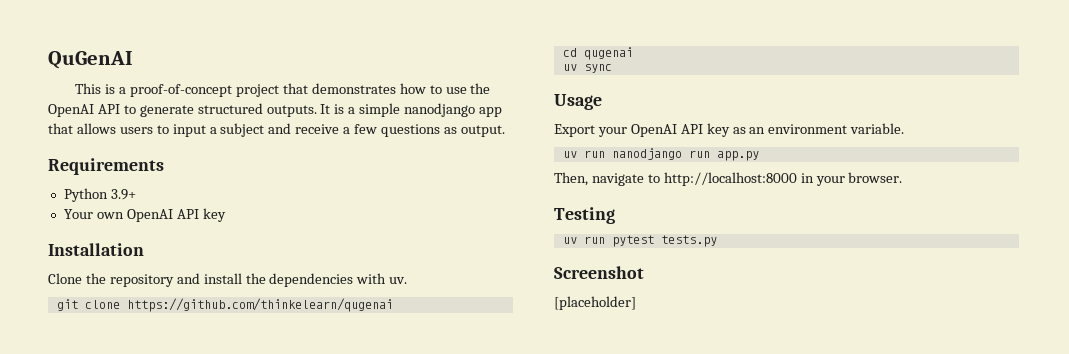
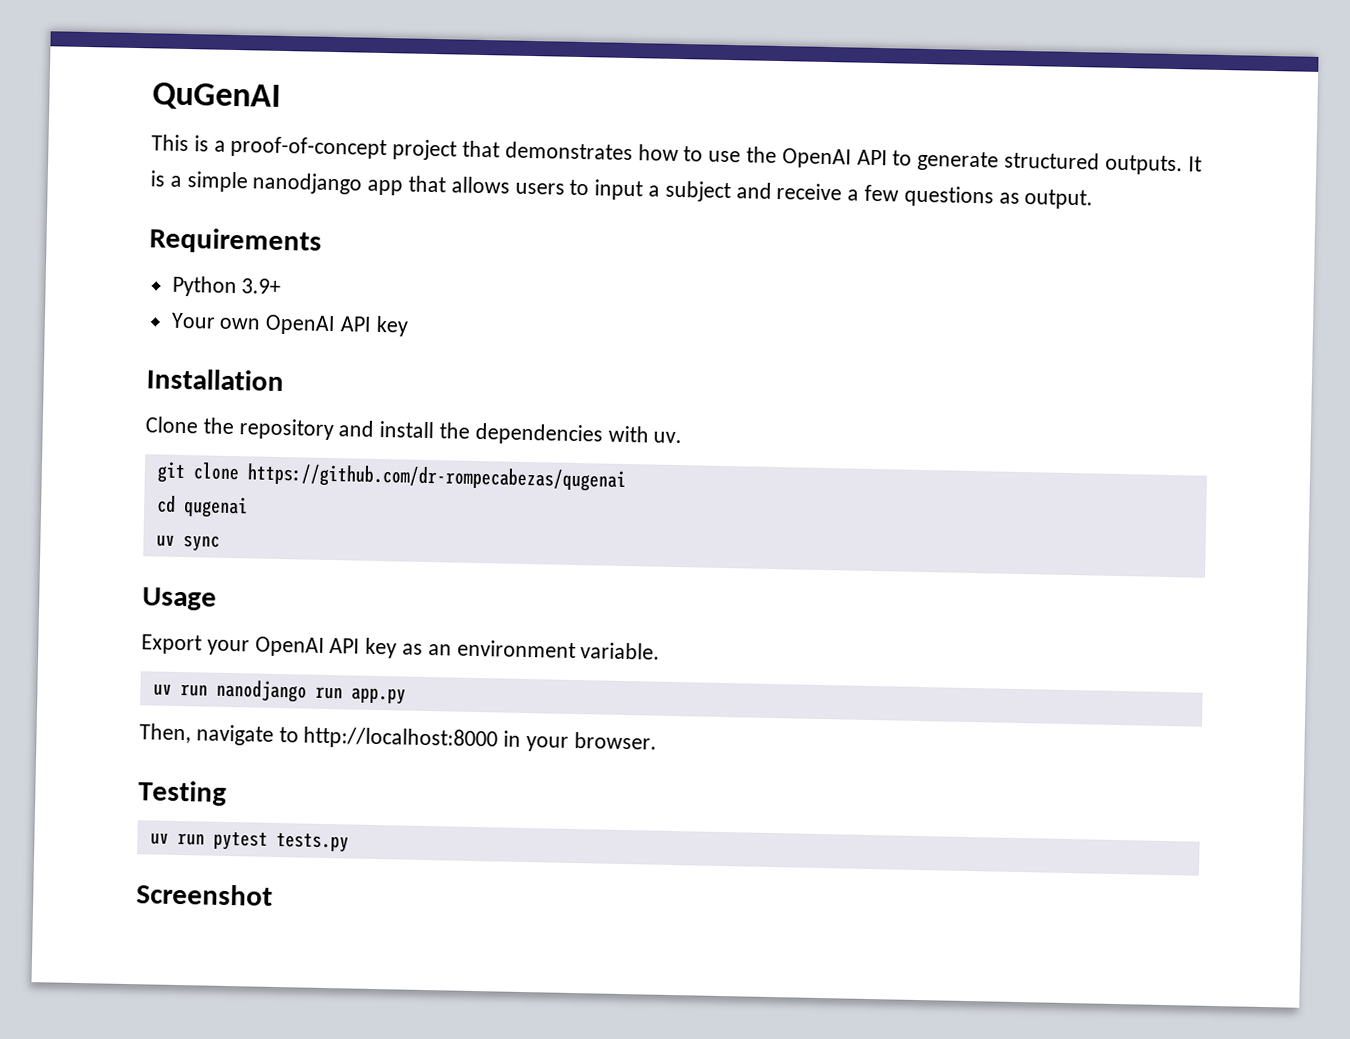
- git clone https://github.com/thinkelearn/qugenai
+ git clone https://github.com/dr-rompecabezas/qugenai
- [placeholder]

